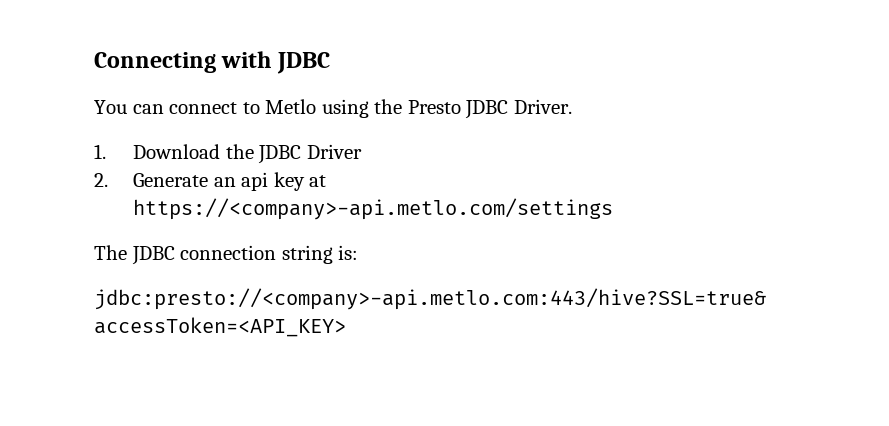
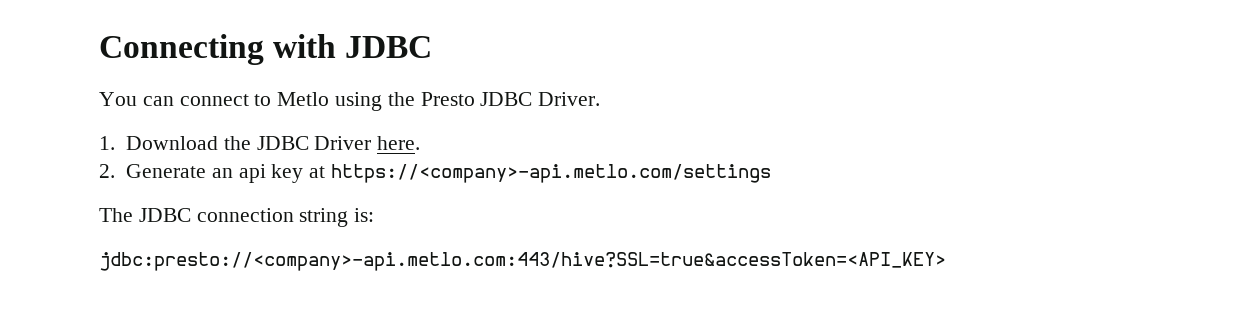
- 1. Download the JDBC Driver
+ 1. Download the JDBC Driver here.

